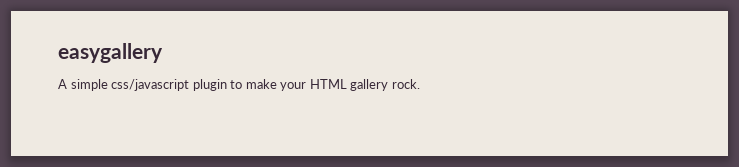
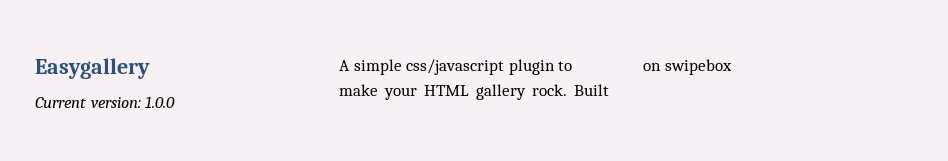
- easygallery
+ Easygallery
+ Current version: 1.0.0
+ Built on swipebox

